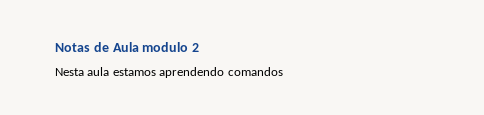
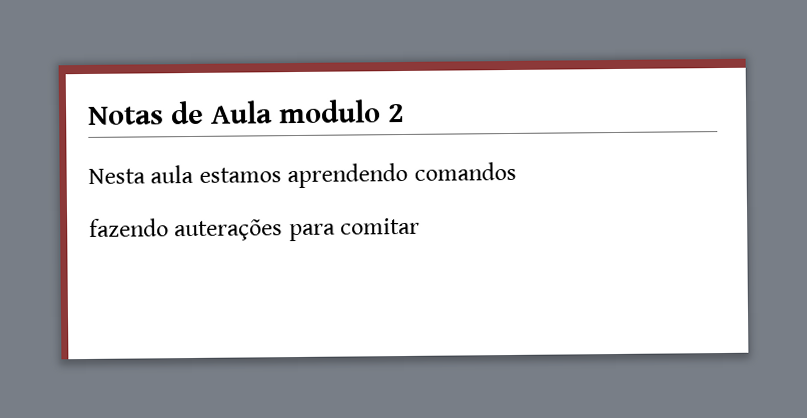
+ fazendo auterações para comitar

